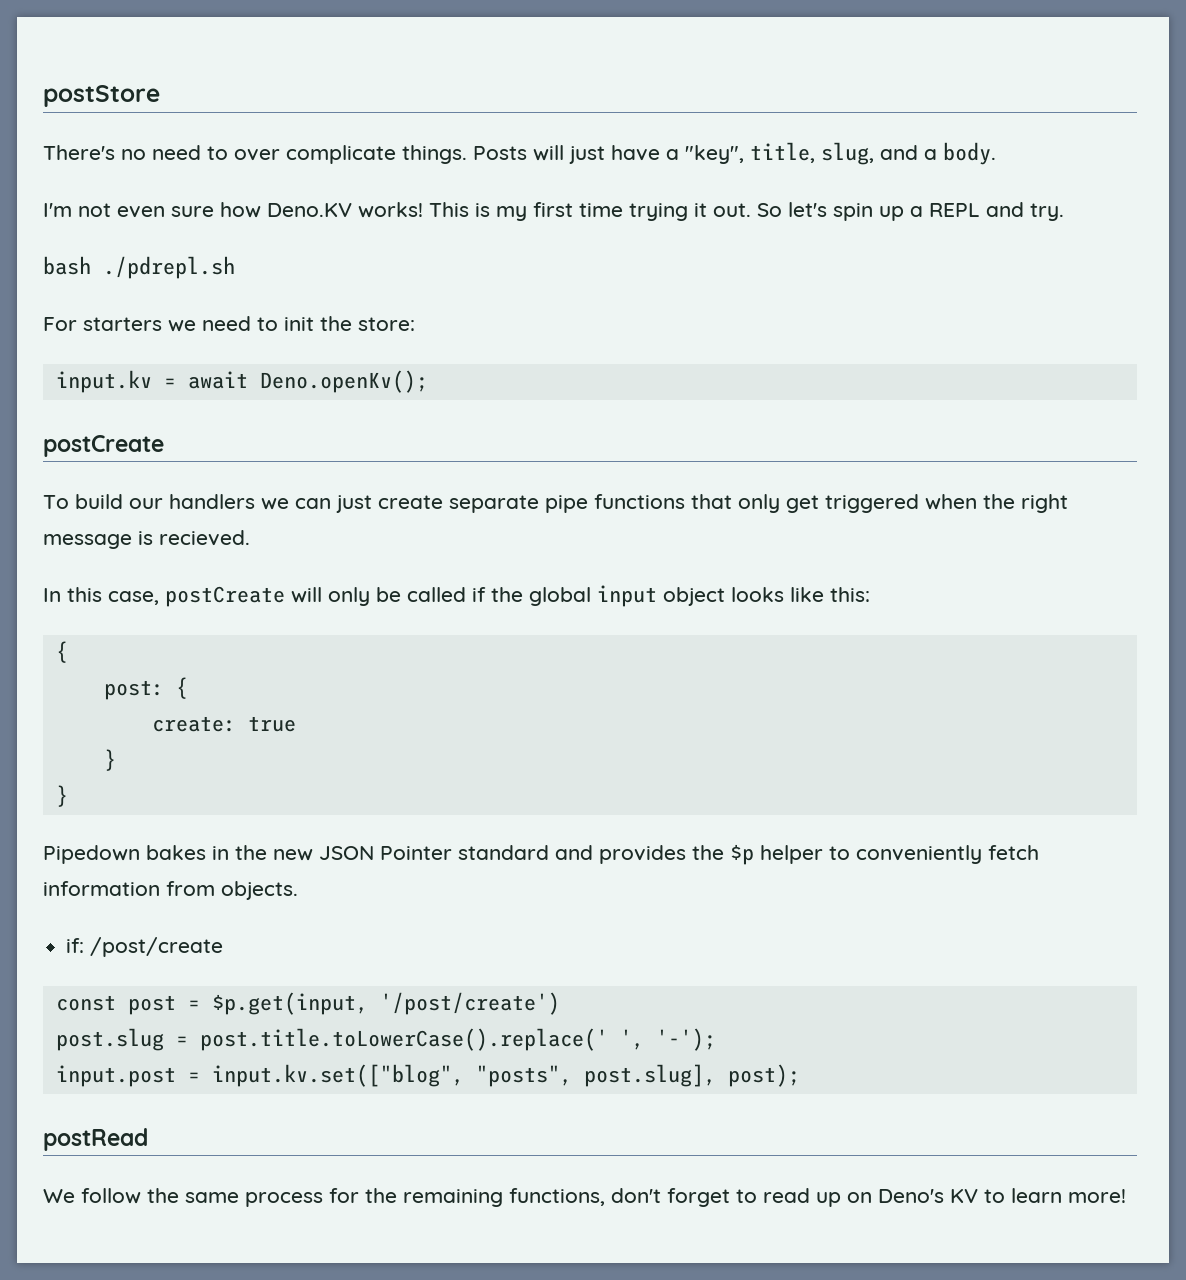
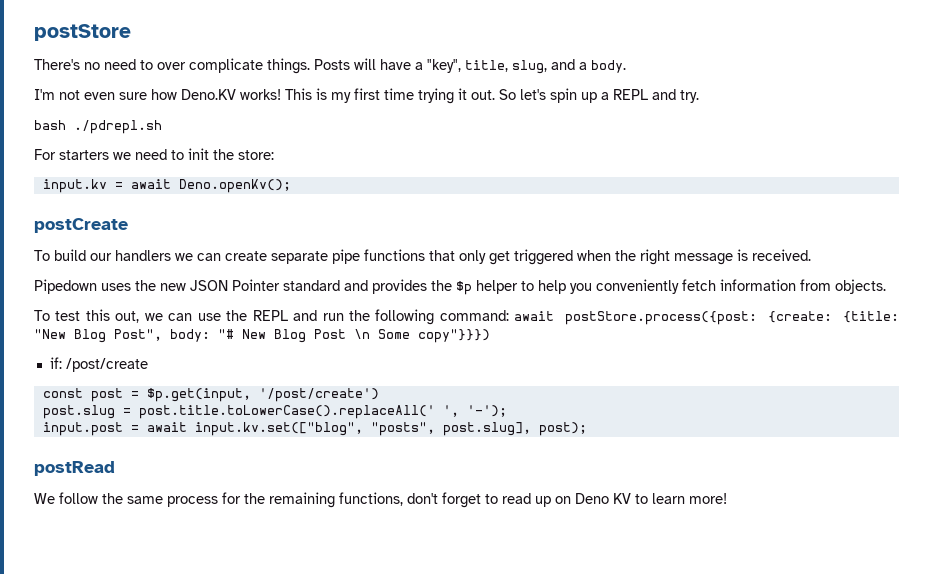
- Posts will just have a "key", title, slug, and a body.
+ Posts will have a "key", title, slug, and a body.
- To build our handlers we can just create separate pipe functions that only get triggered when the right message is recieved.
- In this case, postCreate will only be called if the global input object looks like this:
- {
- post: {
- create: true
- }
- }
+ To build our handlers we can create separate pipe functions that only get triggered when the right message is received.
- Pipedown bakes in the new JSON Pointer standard and provides the $p helper to conveniently fetch information from objects.
+ Pipedown uses the new JSON Pointer standard and provides the $p helper to help you conveniently fetch information from objects.
+ To test this out, we can use the REPL and run the following command: await postStore.process({post: {create: {title: "New Blog Post", body: "# New Blog Post \n Some copy"}}})
- post.slug = post.title.toLowerCase().replace(' ', '-');
+ post.slug = post.title.toLowerCase().replaceAll(' ', '-');
- input.post = input.kv.set(["blog", "posts", post.slug], post);
+ input.post = await input.kv.set(["blog", "posts", post.slug], post);
- We follow the same process for the remaining functions, don't forget to read up on Deno's KV to learn more!
+ We follow the same process for the remaining functions, don't forget to read up on Deno KV to learn more!

